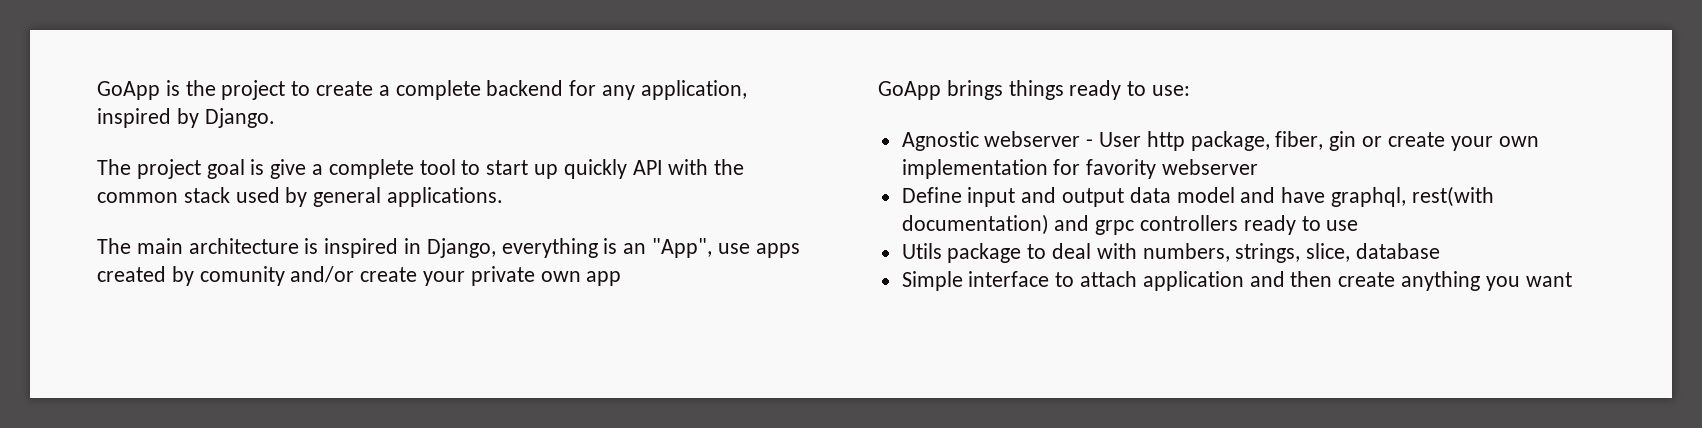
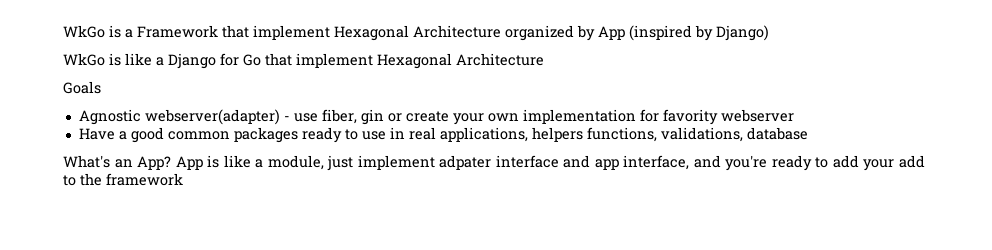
- GoApp is the project to create a complete backend for any application, inspired by Django.
- The project goal is give a complete tool to start up quickly API with the common stack used by general applications.
- The main architecture is inspired in Django, everything is an "App", use apps created by comunity and/or create your private own app
- GoApp brings things ready to use:
- Agnostic webserver - User http package, fiber, gin or create your own implementation for favority webserver
+ WkGo is a Framework that implement Hexagonal Architecture organized by App (inspired by Django)
+ WkGo is like a Django for Go that implement Hexagonal Architecture
+ Goals
+ Agnostic webserver(adapter) - use fiber, gin or create your own implementation for favority webserver
- Define input and output data model and have graphql, rest(with documentation) and grpc controllers ready to use
- Utils package to deal with numbers, strings, slice, database
- Simple interface to attach application and then create anything you want
+ Have a good common packages ready to use in real applications, helpers functions, validations, database
+ What's an App? App is like a module, just implement adpater interface and app interface, and you're ready to add your add to the framework

